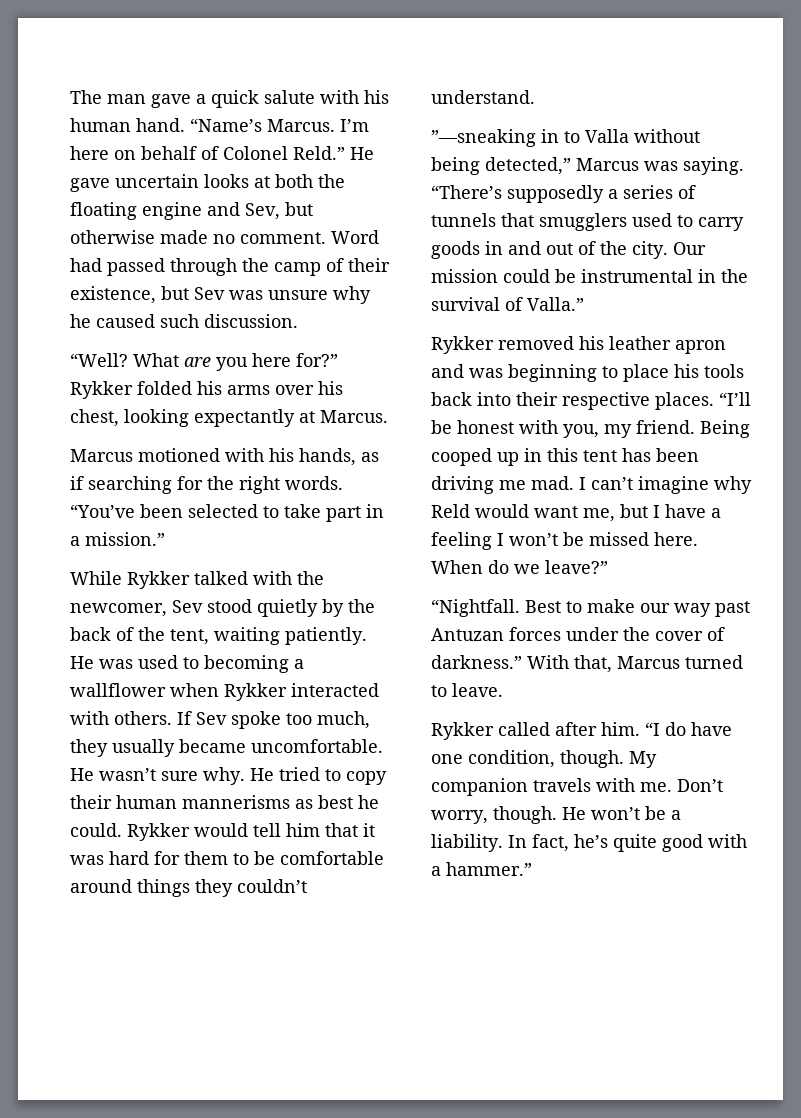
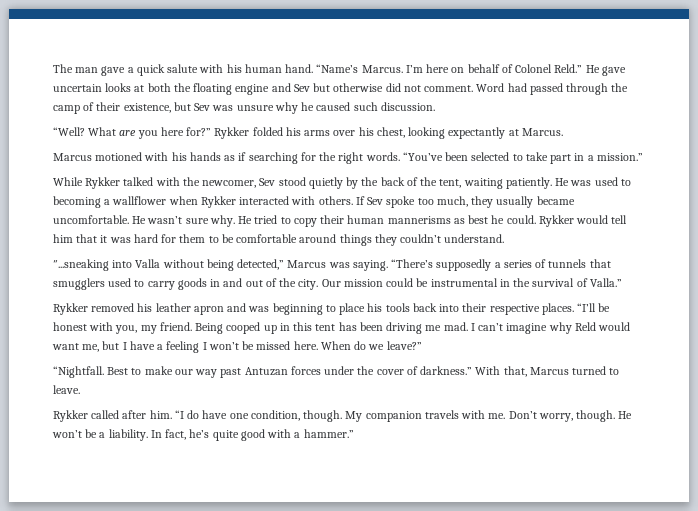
- He gave uncertain looks at both the floating engine and Sev, but otherwise made no comment.
+ He gave uncertain looks at both the floating engine and Sev but otherwise did not comment.
- Marcus motioned with his hands, as if searching for the right words.
+ Marcus motioned with his hands as if searching for the right words.
- ”—sneaking in to Valla without being detected,” Marcus was saying.
+ ″...sneaking into Valla without being detected,” Marcus was saying.

